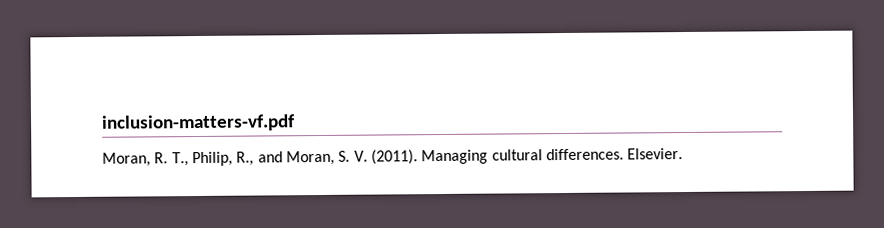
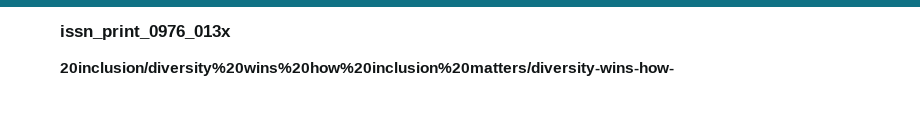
- inclusion-matters-vf.pdf
- Moran, R. T., Philip, R., and Moran, S. V. (2011). Managing cultural differences. Elsevier.
+ issn_print_0976_013x
+ 20inclusion/diversity%20wins%20how%20inclusion%20matters/diversity-wins-how-

